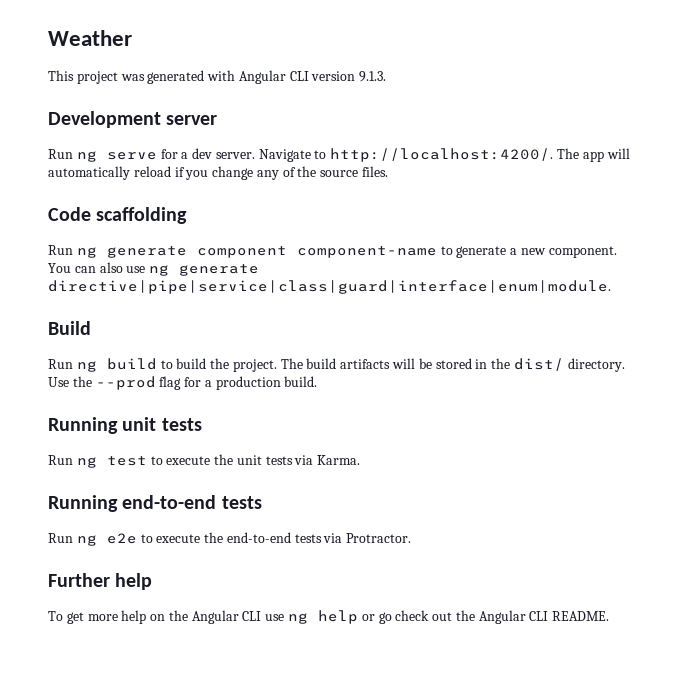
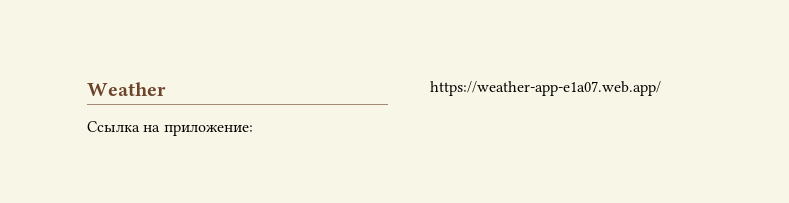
- This project was generated with Angular CLI version 9.1.3.
- Development server
- Run ng serve for a dev server. Navigate to http://localhost:4200/. The app will automatically reload if you change any of the source files.
- Code scaffolding
- Run ng generate component component-name to generate a new component. You can also use ng generate directive|pipe|service|class|guard|interface|enum|module.
- Build
- Run ng build to build the project. The build artifacts will be stored in the dist/ directory. Use the --prod flag for a production build.
- Running unit tests
- Run ng test to execute the unit tests via Karma.
- Running end-to-end tests
- Run ng e2e to execute the end-to-end tests via Protractor.
- Further help
- To get more help on the Angular CLI use ng help or go check out the Angular CLI README.
+ Ссылка на приложение: https://weather-app-e1a07.web.app/

